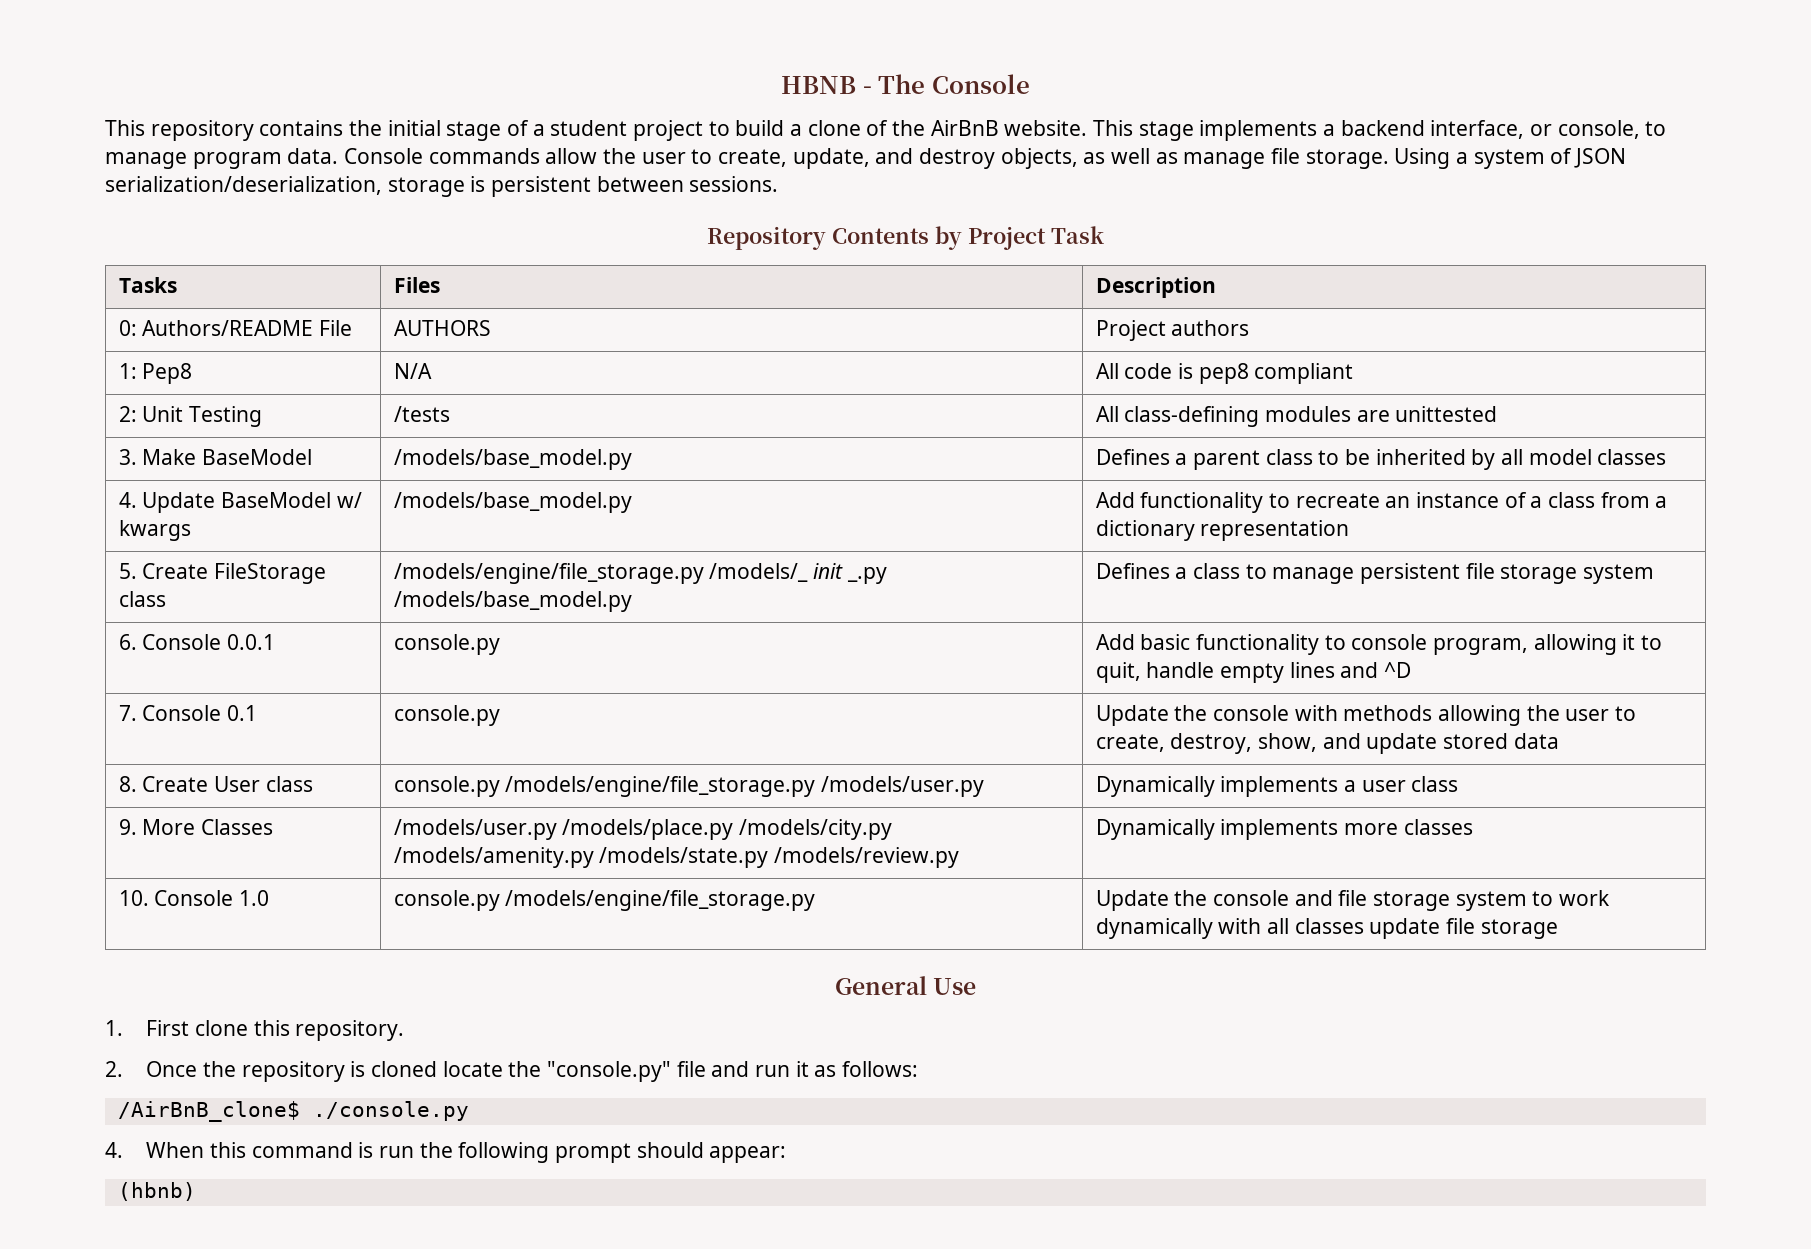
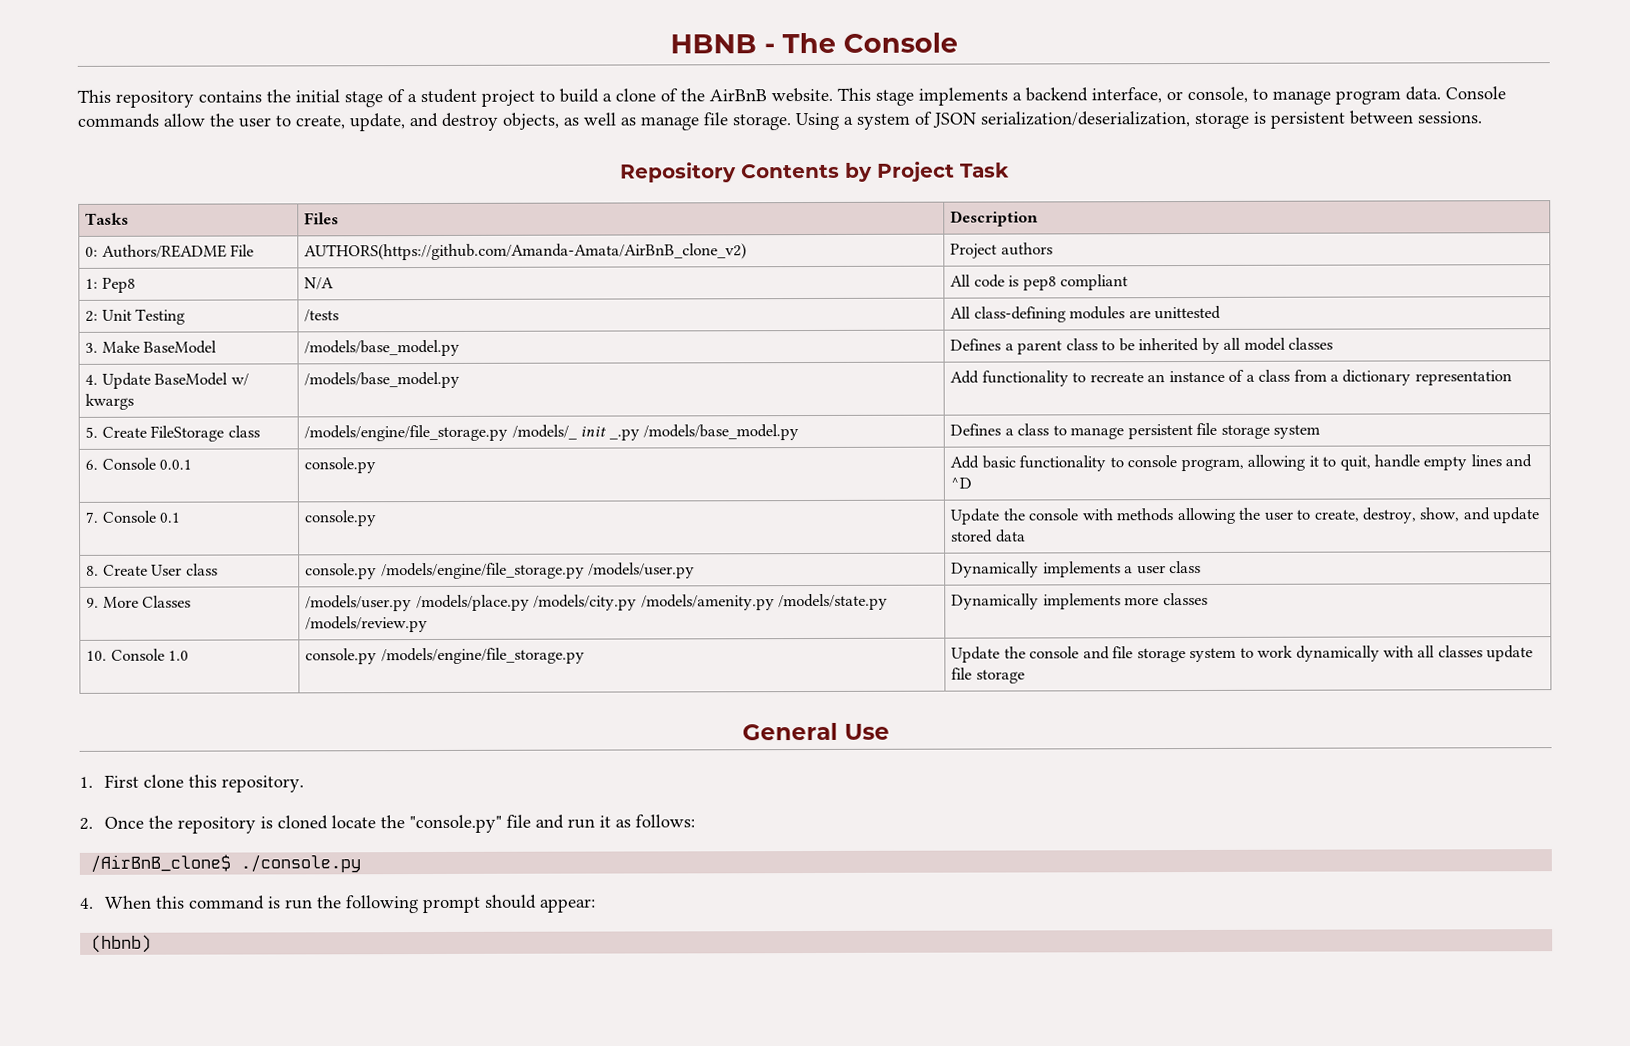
- 0: Authors/README File | AUTHORS | Project authors
+ 0: Authors/README File | AUTHORS(https://github.com/Amanda-Amata/AirBnB_clone_v2) | Project authors

